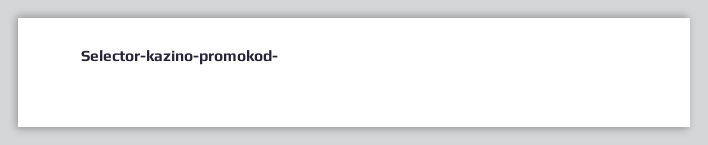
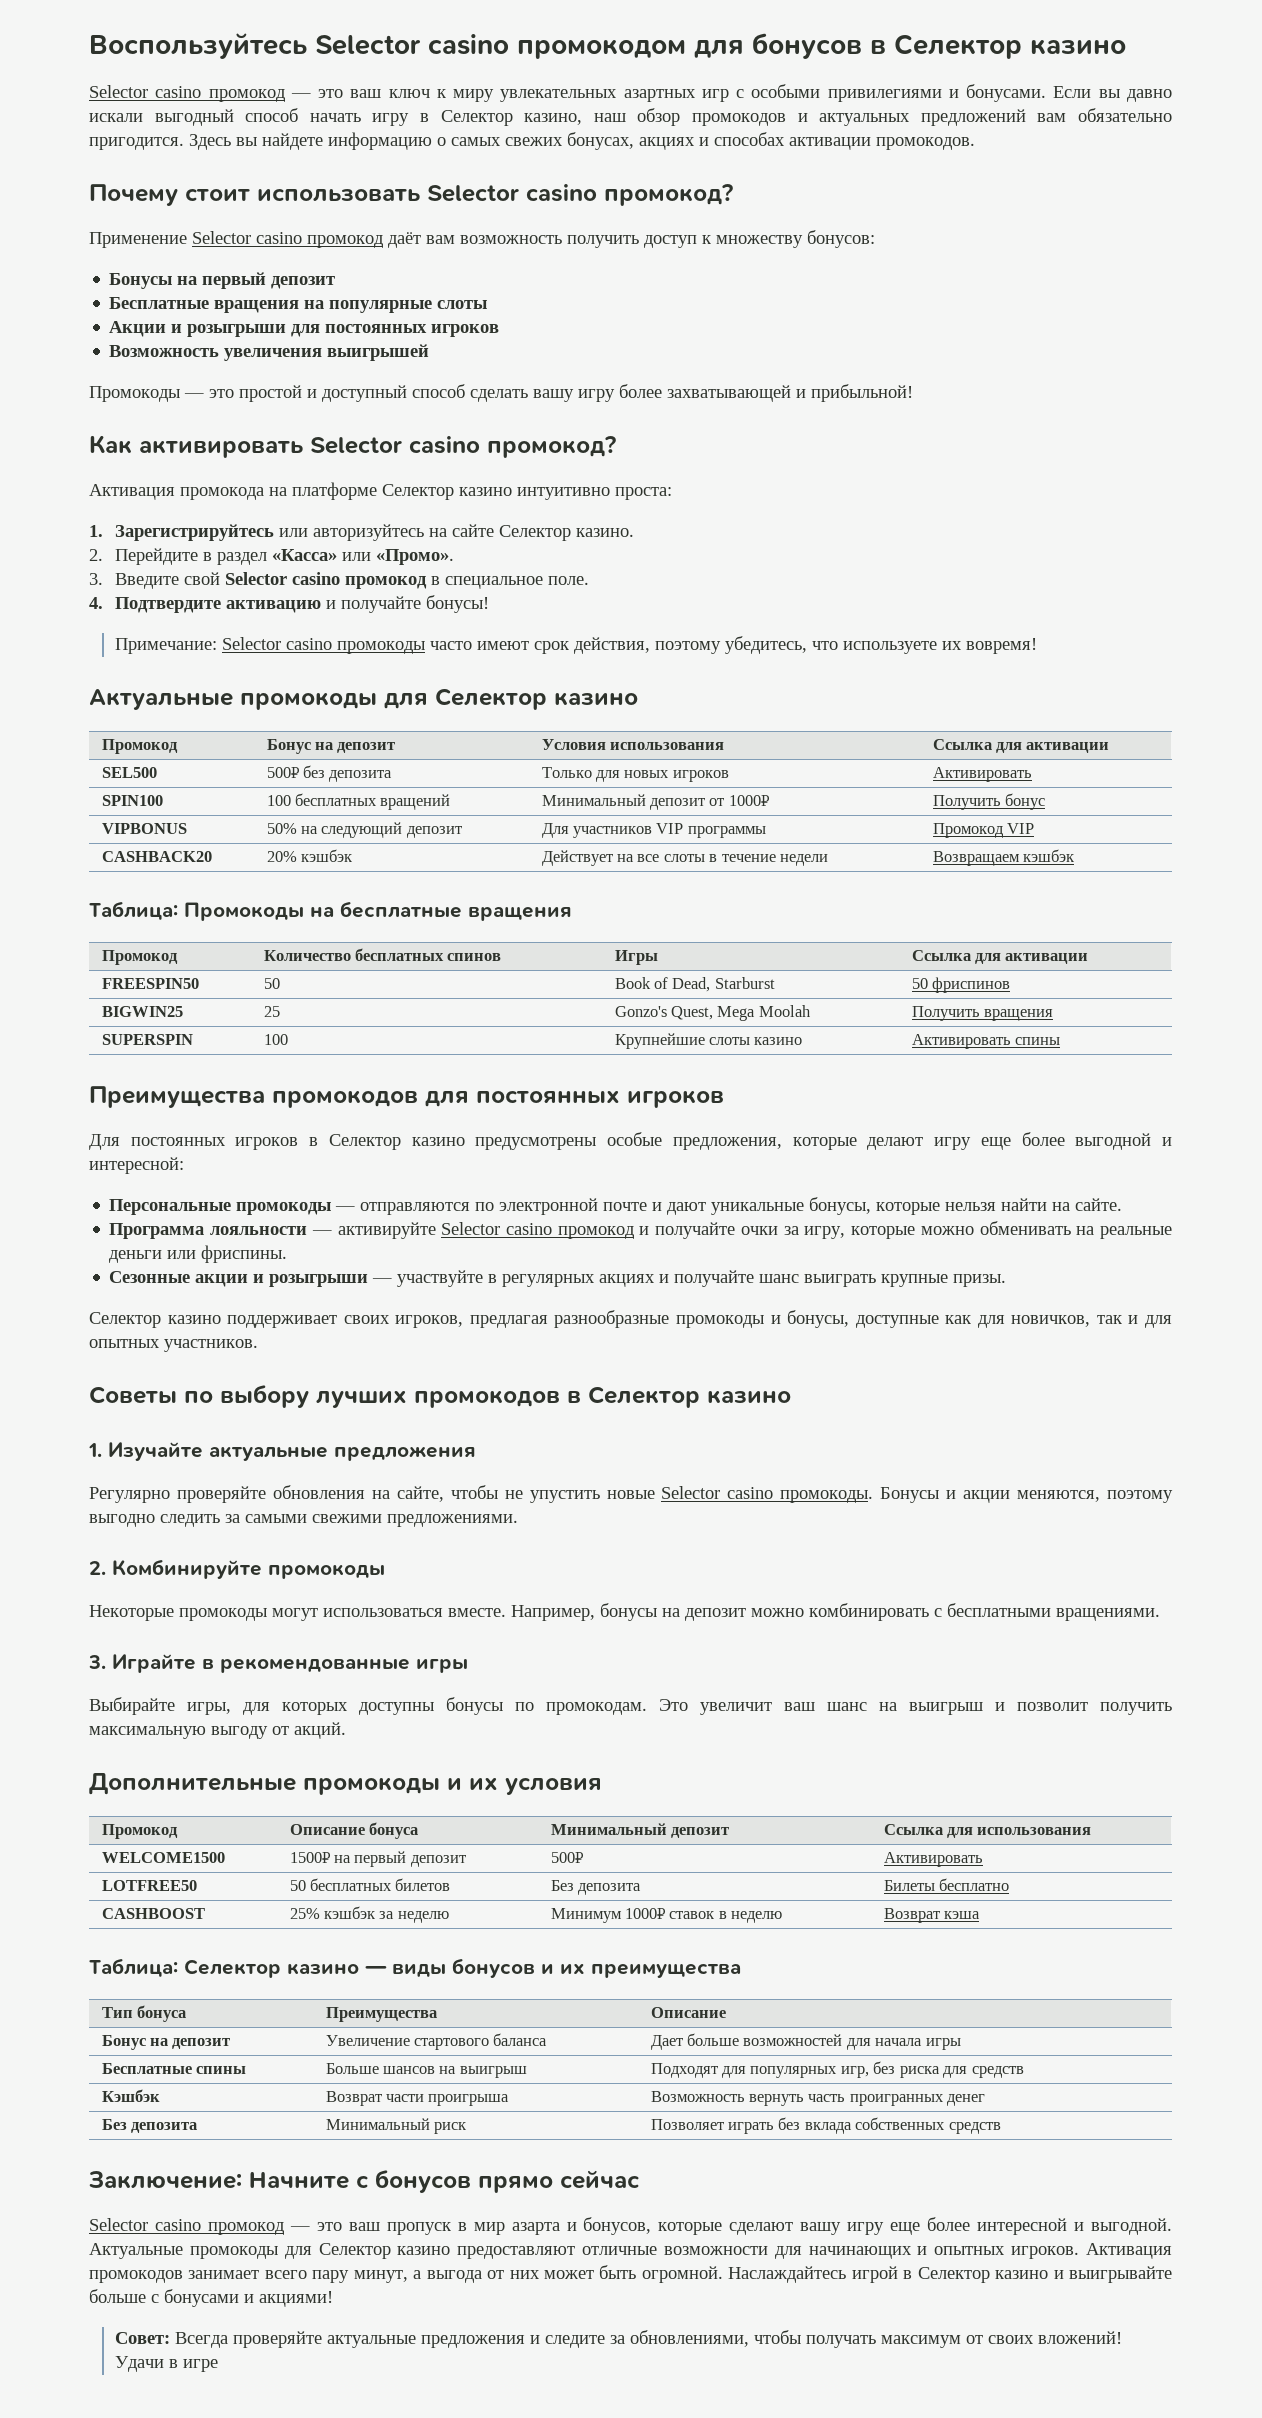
- Selector-kazino-promokod-
+ Воспользуйтесь Selector casino промокодом для бонусов в Селектор казино
+ Selector casino промокод — это ваш ключ к миру увлекательных азартных игр с особыми привилегиями и бонусами. Если вы давно искали выгодный способ начать игру в Селектор казино, наш обзор промокодов и актуальных предложений вам обязательно пригодится. Здесь вы найдете информацию о самых свежих бонусах, акциях и способах активации промокодов.
+ Почему стоит использовать Selector casino промокод?
+ Применение Selector casino промокод даёт вам возможность получить доступ к множеству бонусов:
+ Бонусы на первый депозит
+ Бесплатные вращения на популярные слоты
+ Акции и розыгрыши для постоянных игроков
+ Возможность увеличения выигрышей
+ Промокоды — это простой и доступный способ сделать вашу игру более захватывающей и прибыльной!
+ Как активировать Selector casino промокод?
+ Активация промокода на платформе Селектор казино интуитивно проста:
+ 1. Зарегистрируйтесь или авторизуйтесь на сайте Селектор казино.
+ 2. Перейдите в раздел «Касса» или «Промо».
+ 3. Введите свой Selector casino промокод в специальное поле.
+ 4. Подтвердите активацию и получайте бонусы!
+ Примечание: Selector casino промокоды часто имеют срок действия, поэтому убедитесь, что используете их вовремя!
+ Актуальные промокоды для Селектор казино
+ Промокод | Бонус на депозит | Условия использования | Ссылка для активации
+ SEL500 | 500₽ без депозита | Только для новых игроков | Активировать
+ SPIN100 | 100 бесплатных вращений | Минимальный депозит от 1000₽ | Получить бонус
+ VIPBONUS | 50% на следующий депозит | Для участников VIP программы | Промокод VIP
+ CASHBACK20 | 20% кэшбэк | Действует на все слоты в течение недели | Возвращаем кэшбэк
+ Таблица: Промокоды на бесплатные вращения
+ Промокод | Количество бесплатных спинов | Игры | Ссылка для активации
+ FREESPIN50 | 50 | Book of Dead, Starburst | 50 фриспинов
+ BIGWIN25 | 25 | Gonzo's Quest, Mega Moolah | Получить вращения
+ SUPERSPIN | 100 | Крупнейшие слоты казино | Активировать спины
+ Преимущества промокодов для постоянных игроков
+ Для постоянных игроков в Селектор казино предусмотрены особые предложения, которые делают игру еще более выгодной и интересной:
+ Персональные промокоды — отправляются по электронной почте и дают уникальные бонусы, которые нельзя найти на сайте.
+ Программа лояльности — активируйте Selector casino промокод и получайте очки за игру, которые можно обменивать на реальные деньги или фриспины.
+ Сезонные акции и розыгрыши — участвуйте в регулярных акциях и получайте шанс выиграть крупные призы.
+ Селектор казино поддерживает своих игроков, предлагая разнообразные промокоды и бонусы, доступные как для новичков, так и для опытных участников.
+ Советы по выбору лучших промокодов в Селектор казино
+ 1. Изучайте актуальные предложения
+ Регулярно проверяйте обновления на сайте, чтобы не упустить новые Selector casino промокоды. Бонусы и акции меняются, поэтому выгодно следить за самыми свежими предложениями.
+ 2. Комбинируйте промокоды
+ Некоторые промокоды могут использоваться вместе. Например, бонусы на депозит можно комбинировать с бесплатными вращениями.
+ 3. Играйте в рекомендованные игры
+ Выбирайте игры, для которых доступны бонусы по промокодам. Это увеличит ваш шанс на выигрыш и позволит получить максимальную выгоду от акций.
+ Дополнительные промокоды и их условия
+ Промокод | Описание бонуса | Минимальный депозит | Ссылка для использования
+ WELCOME1500 | 1500₽ на первый депозит | 500₽ | Активировать
+ LOTFREE50 | 50 бесплатных билетов | Без депозита | Билеты бесплатно
+ CASHBOOST | 25% кэшбэк за неделю | Минимум 1000₽ ставок в неделю | Возврат кэша
+ Таблица: Селектор казино — виды бонусов и их преимущества
+ Тип бонуса | Преимущества | Описание
+ Бонус на депозит | Увеличение стартового баланса | Дает больше возможностей для начала игры
+ Бесплатные спины | Больше шансов на выигрыш | Подходят для популярных игр, без риска для средств
+ Кэшбэк | Возврат части проигрыша | Возможность вернуть часть проигранных денег
+ Без депозита | Минимальный риск | Позволяет играть без вклада собственных средств
+ Заключение: Начните с бонусов прямо сейчас
+ Selector casino промокод — это ваш пропуск в мир азарта и бонусов, которые сделают вашу игру еще более интересной и выгодной. Актуальные промокоды для Селектор казино предоставляют отличные возможности для начинающих и опытных игроков. Активация промокодов занимает всего пару минут, а выгода от них может быть огромной. Наслаждайтесь игрой в Селектор казино и выигрывайте больше с бонусами и акциями!
+ Совет: Всегда проверяйте актуальные предложения и следите за обновлениями, чтобы получать максимум от своих вложений! Удачи в игре

